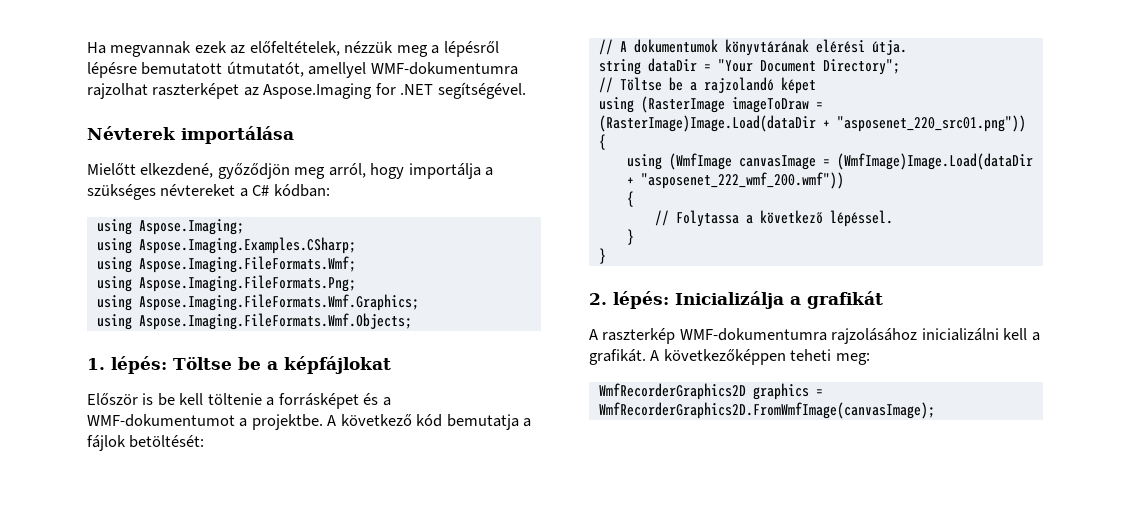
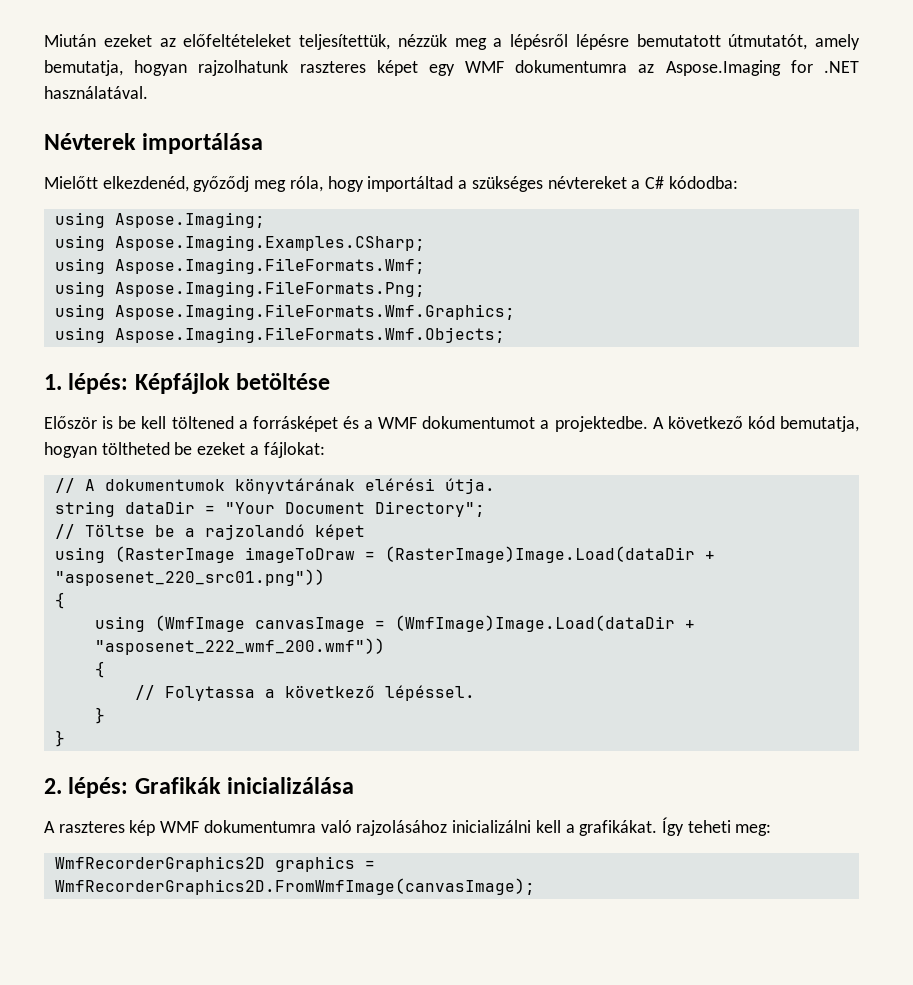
- Ha megvannak ezek az előfeltételek, nézzük meg a lépésről lépésre bemutatott útmutatót, amellyel WMF-dokumentumra rajzolhat raszterképet az Aspose.Imaging for .NET segítségével.
+ Miután ezeket az előfeltételeket teljesítettük, nézzük meg a lépésről lépésre bemutatott útmutatót, amely bemutatja, hogyan rajzolhatunk raszteres képet egy WMF dokumentumra az Aspose.Imaging for .NET használatával.
- Mielőtt elkezdené, győződjön meg arról, hogy importálja a szükséges névtereket a C# kódban:
+ Mielőtt elkezdenéd, győződj meg róla, hogy importáltad a szükséges névtereket a C# kódodba:
- 1. lépés: Töltse be a képfájlokat
+ 1. lépés: Képfájlok betöltése
- Először is be kell töltenie a forrásképet és a WMF-dokumentumot a projektbe. A következő kód bemutatja a fájlok betöltését:
+ Először is be kell töltened a forrásképet és a WMF dokumentumot a projektedbe. A következő kód bemutatja, hogyan töltheted be ezeket a fájlokat:
- 2. lépés: Inicializálja a grafikát
- A raszterkép WMF-dokumentumra rajzolásához inicializálni kell a grafikát. A következőképpen teheti meg:
+ 2. lépés: Grafikák inicializálása
+ A raszteres kép WMF dokumentumra való rajzolásához inicializálni kell a grafikákat. Így teheti meg:

